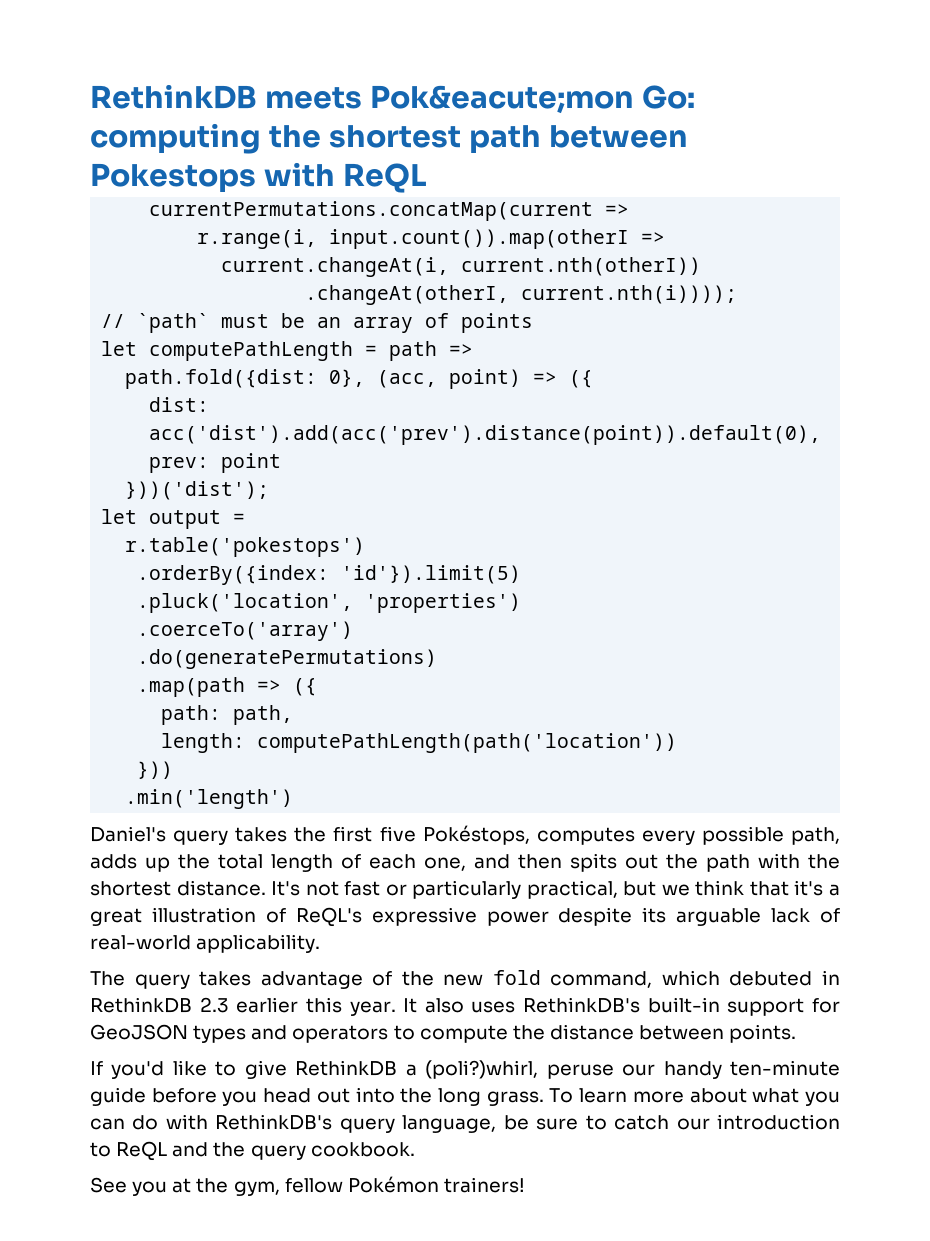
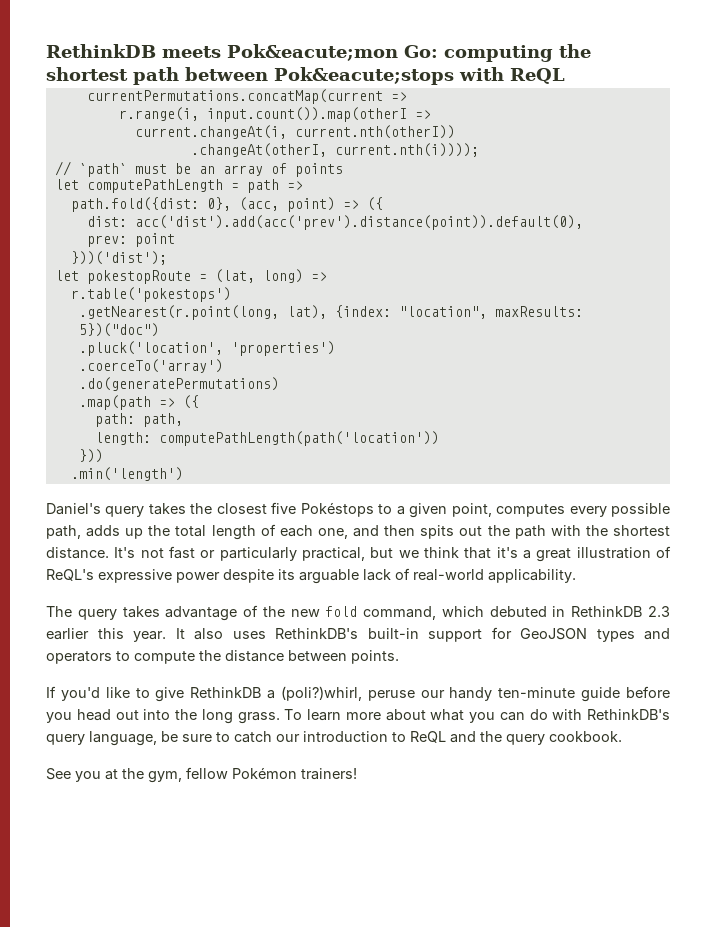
- RethinkDB meets Pok&eacute;mon Go: computing the shortest path between Pokestops with ReQL
+ RethinkDB meets Pok&eacute;mon Go: computing the shortest path between Pok&eacute;stops with ReQL
- let output =
+ let pokestopRoute = (lat, long) =>
  r.table('pokestops')
- .orderBy({index: 'id'}).limit(5)
+ .getNearest(r.point(long, lat), {index: "location", maxResults: 5})("doc")
- Daniel's query takes the first five Pokéstops, computes every possible path, adds up the total length of each one, and then spits out the path with the shortest distance.
+ Daniel's query takes the closest five Pokéstops to a given point, computes every possible path, adds up the total length of each one, and then spits out the path with the shortest distance.

